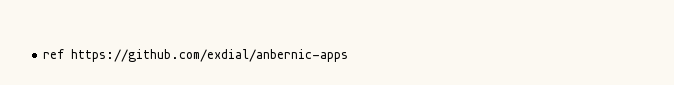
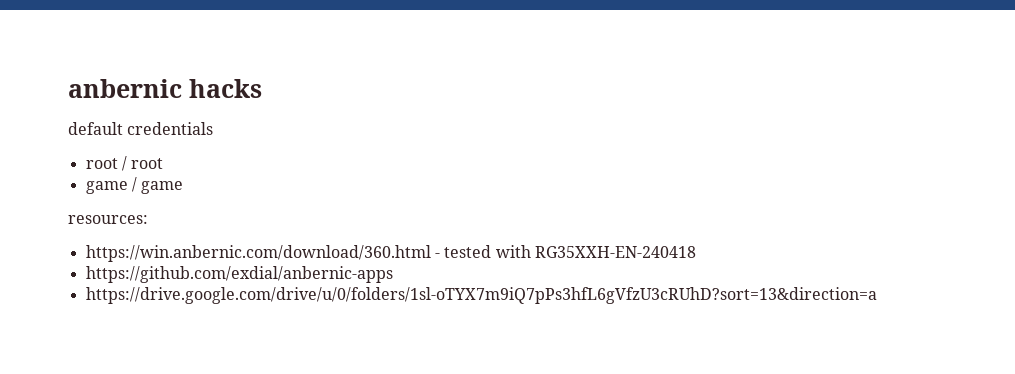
- ref https://github.com/exdial/anbernic-apps
+ anbernic hacks
+ default credentials
+ root / root
+ game / game
+ resources:
+ https://win.anbernic.com/download/360.html - tested with RG35XXH-EN-240418
+ https://github.com/exdial/anbernic-apps
+ https://drive.google.com/drive/u/0/folders/1sl-oTYX7m9iQ7pPs3hfL6gVfzU3cRUhD?sort=13&direction=a

